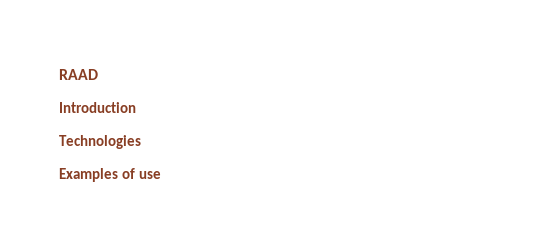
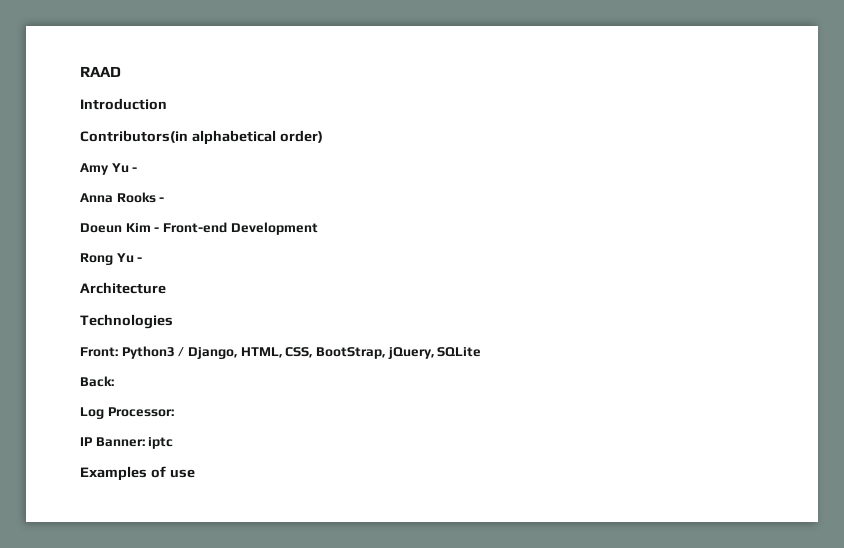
+ Contributors(in alphabetical order)
+ Amy Yu -
+ Anna Rooks -
+ Doeun Kim - Front-end Development
+ Rong Yu -
+ Architecture
  Technologies
+ Front: Python3 / Django, HTML, CSS, BootStrap, jQuery, SQLite
+ Back:
+ Log Processor:
+ IP Banner: iptc

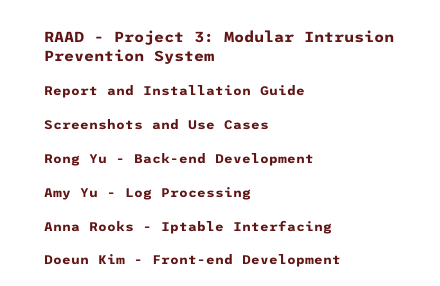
- RAAD
- Introduction
- Contributors(in alphabetical order)
+ RAAD - Project 3: Modular Intrusion Prevention System
+ Report and Installation Guide
+ Screenshots and Use Cases
+ Rong Yu - Back-end Development
- Amy Yu -
+ Amy Yu - Log Processing
- Anna Rooks -
+ Anna Rooks - Iptable Interfacing
- Rong Yu -
- Architecture
- Technologies
- Front: Python3 / Django, HTML, CSS, BootStrap, jQuery, SQLite
- Back:
- Log Processor:
- IP Banner: iptc
- Examples of use

